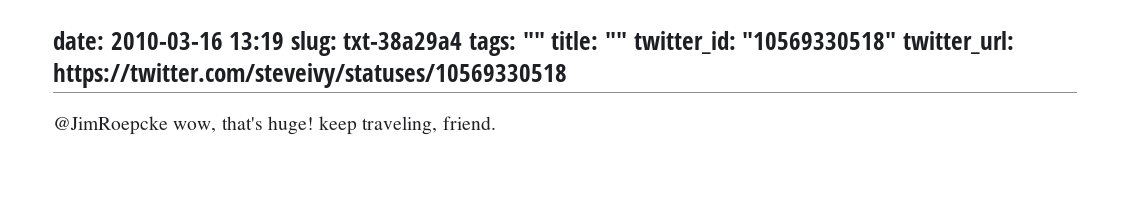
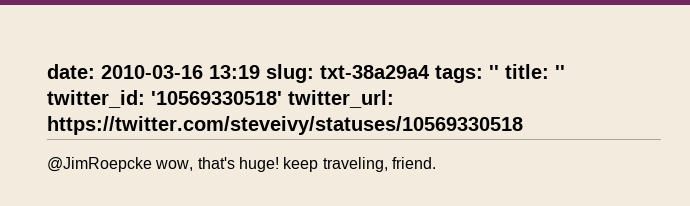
- date: 2010-03-16 13:19 slug: txt-38a29a4 tags: "" title: "" twitter_id: "10569330518" twitter_url: https://twitter.com/steveivy/statuses/10569330518
+ date: 2010-03-16 13:19 slug: txt-38a29a4 tags: '' title: '' twitter_id: '10569330518' twitter_url: https://twitter.com/steveivy/statuses/10569330518

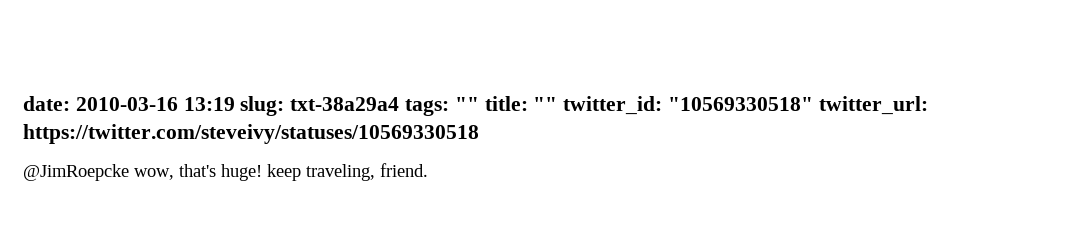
- date: 2010-03-16 13:19 slug: txt-38a29a4 tags: '' title: '' twitter_id: '10569330518' twitter_url: https://twitter.com/steveivy/statuses/10569330518
+ date: 2010-03-16 13:19 slug: txt-38a29a4 tags: "" title: "" twitter_id: "10569330518" twitter_url: https://twitter.com/steveivy/statuses/10569330518

